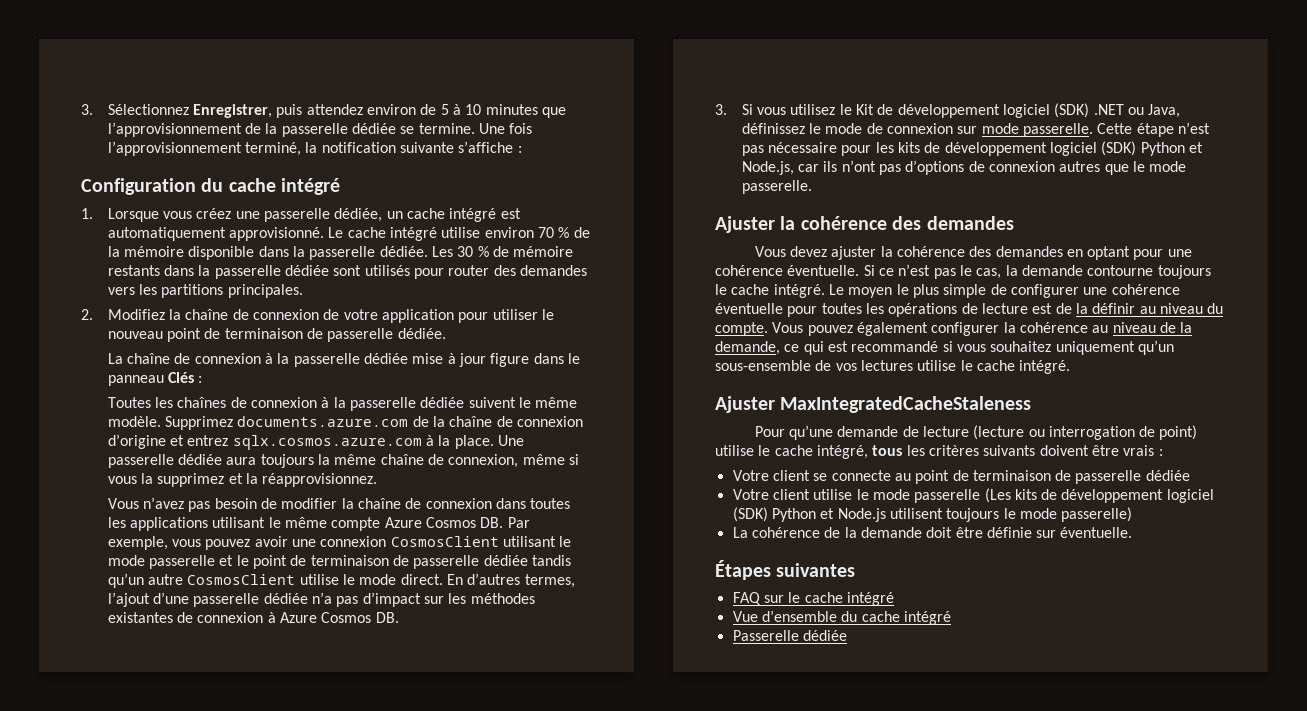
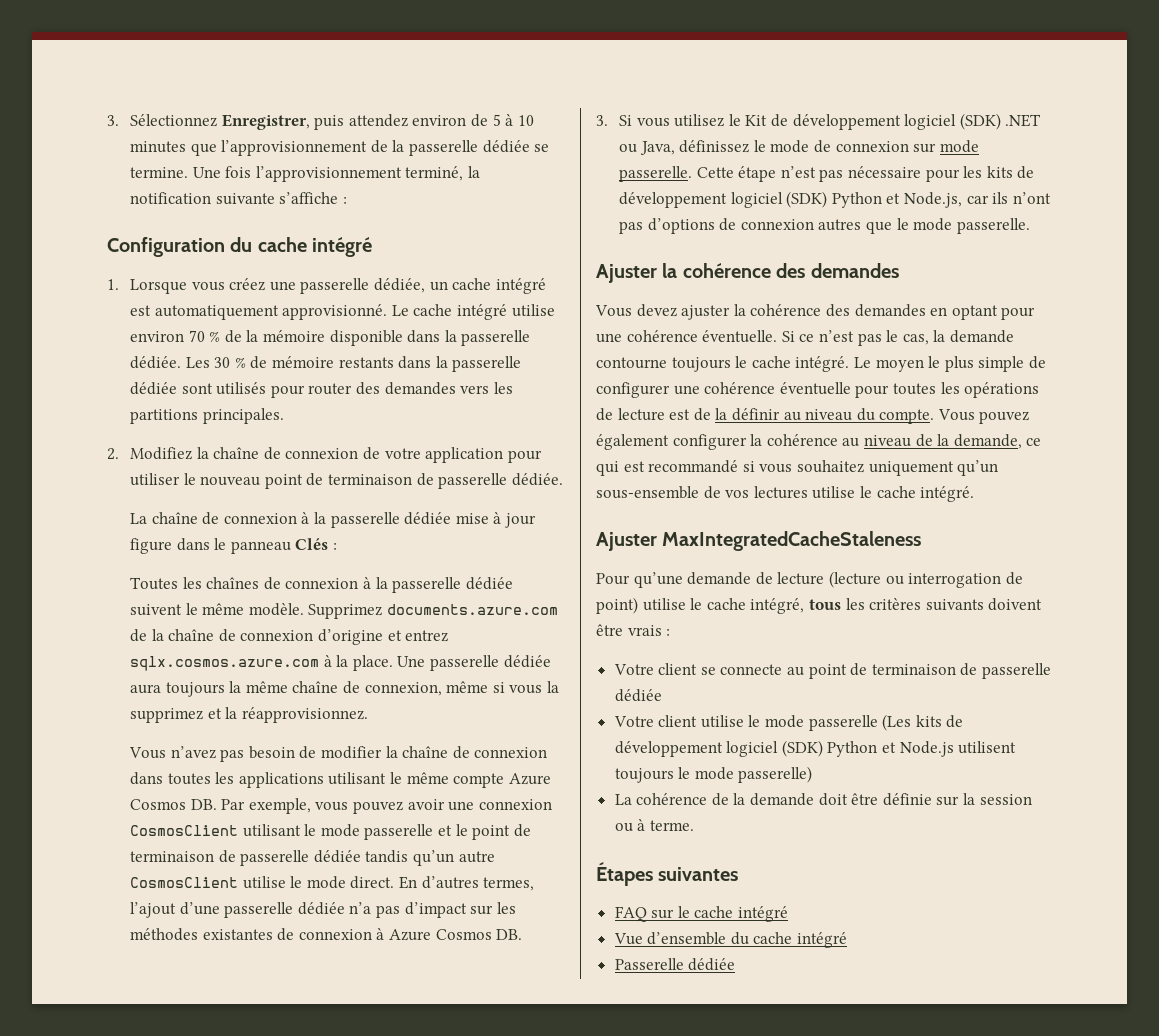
- La cohérence de la demande doit être définie sur éventuelle.
+ La cohérence de la demande doit être définie sur la session ou à terme.

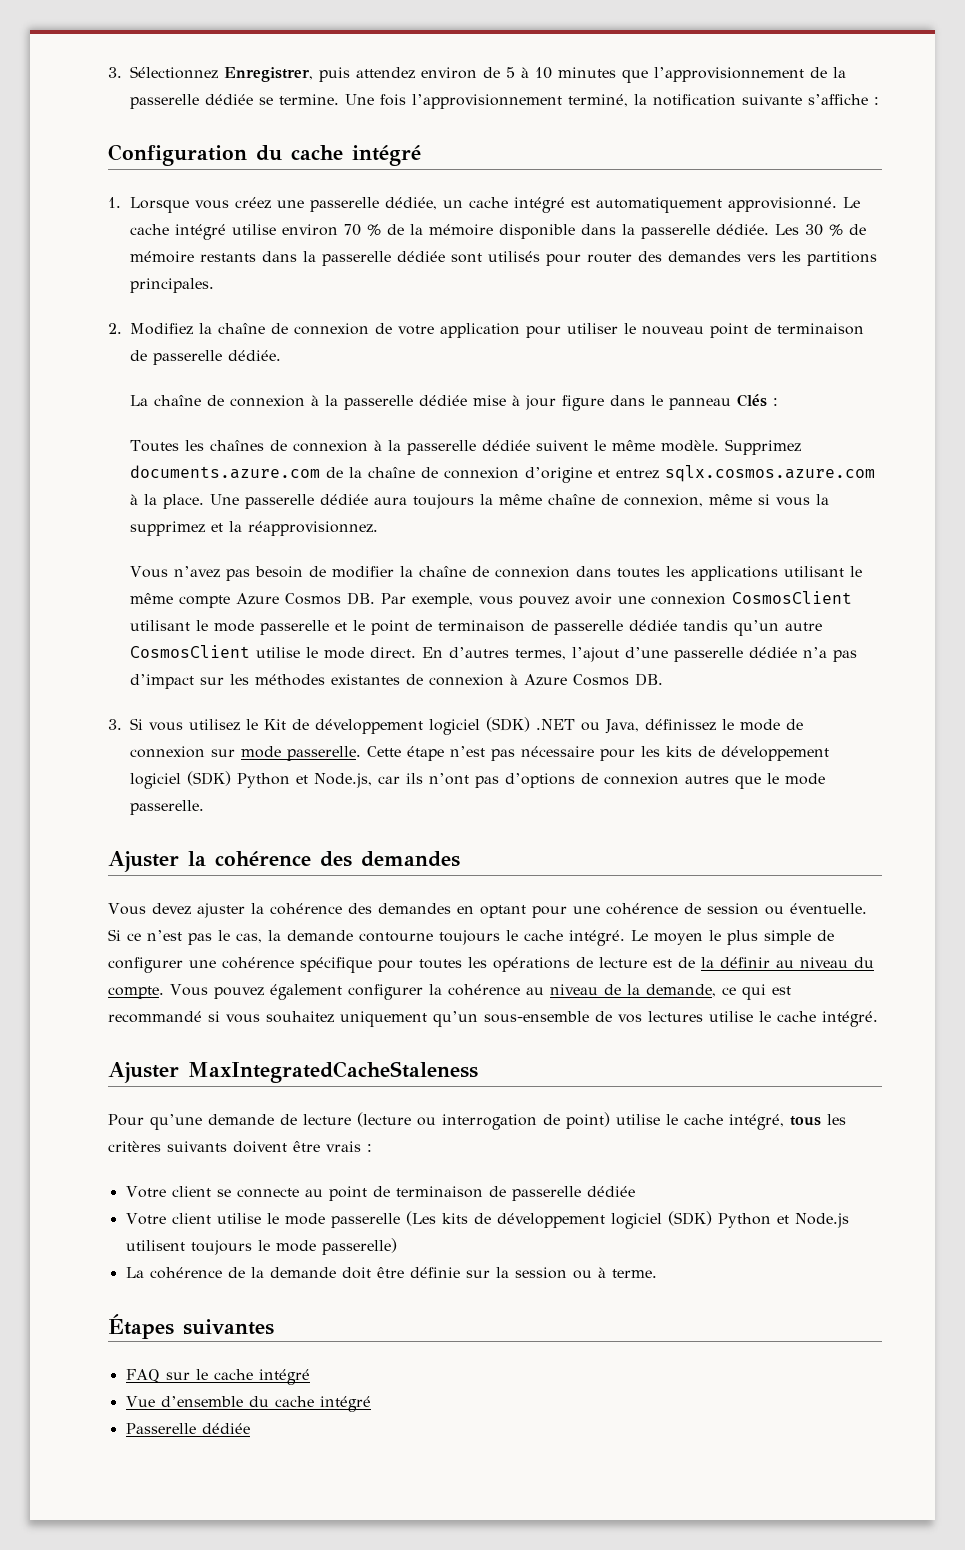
- Vous devez ajuster la cohérence des demandes en optant pour une cohérence éventuelle.
+ Vous devez ajuster la cohérence des demandes en optant pour une cohérence de session ou éventuelle.
- Le moyen le plus simple de configurer une cohérence éventuelle pour toutes les opérations de lecture est de la définir au niveau du compte.
+ Le moyen le plus simple de configurer une cohérence spécifique pour toutes les opérations de lecture est de la définir au niveau du compte.

